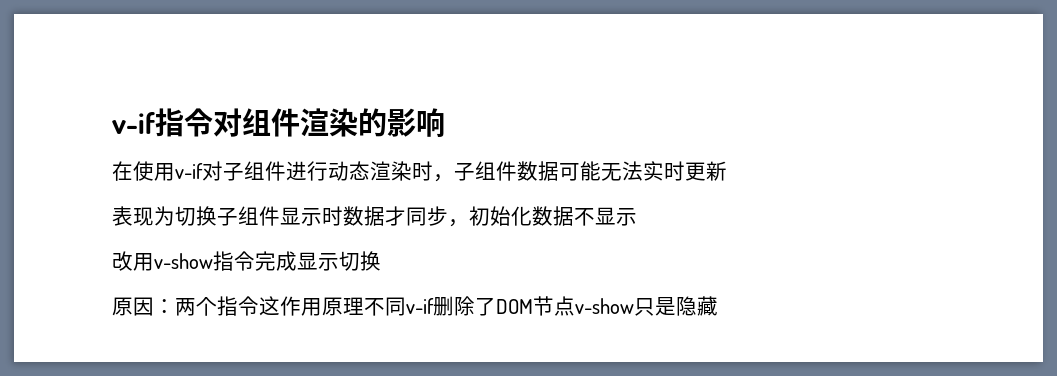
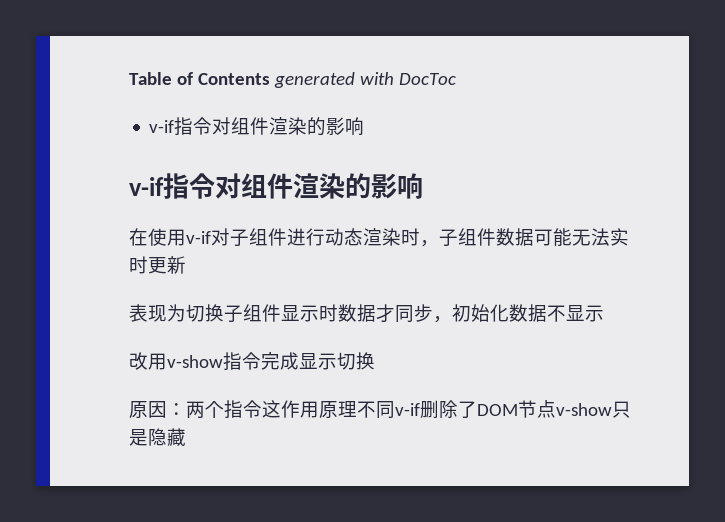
+ Table of Contents generated with DocToc
+ v-if指令对组件渲染的影响

